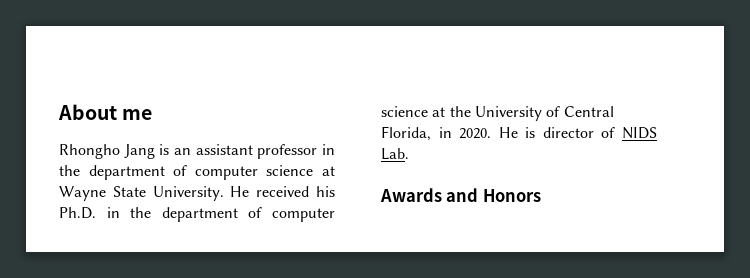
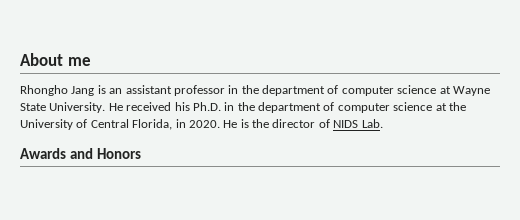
- He is director of NIDS Lab.
+ He is the director of NIDS Lab.

